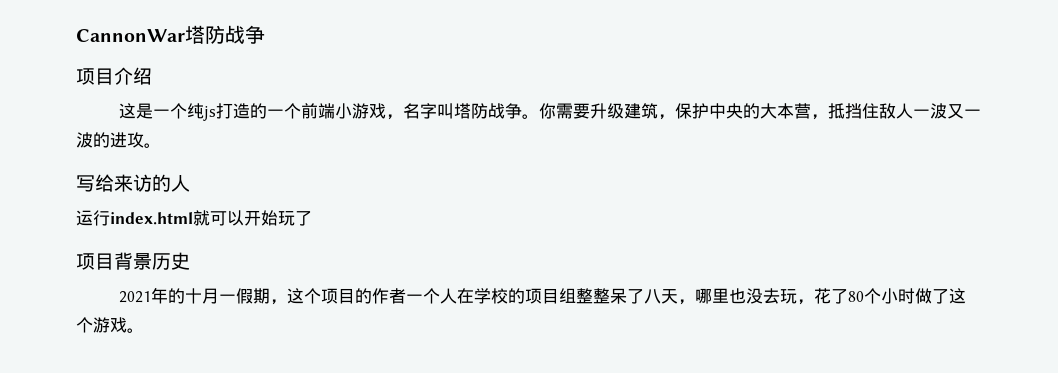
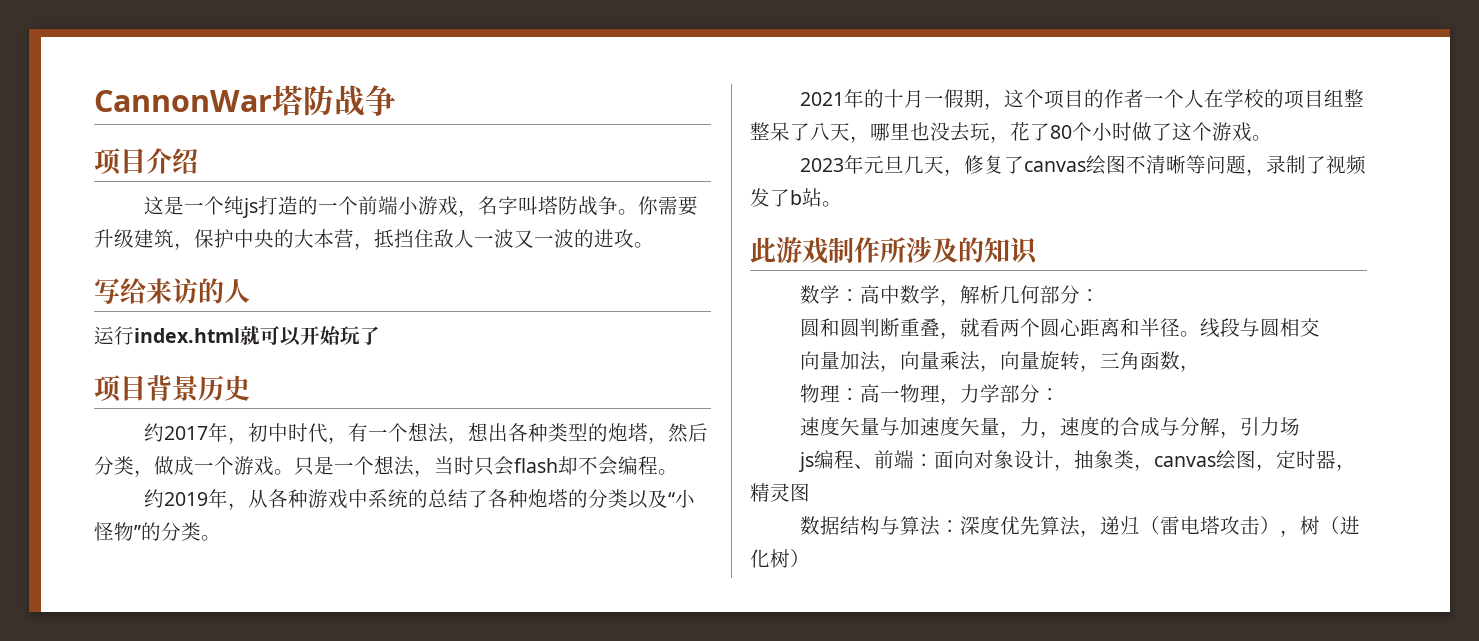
+ 约2017年，初中时代，有一个想法，想出各种类型的炮塔，然后分类，做成一个游戏。只是一个想法，当时只会flash却不会编程。
+ 约2019年，从各种游戏中系统的总结了各种炮塔的分类以及“小怪物”的分类。
+ 2023年元旦几天，修复了canvas绘图不清晰等问题，录制了视频发了b站。
+ 此游戏制作所涉及的知识
+ 数学：高中数学，解析几何部分：
+ 圆和圆判断重叠，就看两个圆心距离和半径。线段与圆相交
+ 向量加法，向量乘法，向量旋转，三角函数，
+ 物理：高一物理，力学部分：
+ 速度矢量与加速度矢量，力，速度的合成与分解，引力场
+ js编程、前端：面向对象设计，抽象类，canvas绘图，定时器，精灵图
+ 数据结构与算法：深度优先算法，递归（雷电塔攻击），树（进化树）

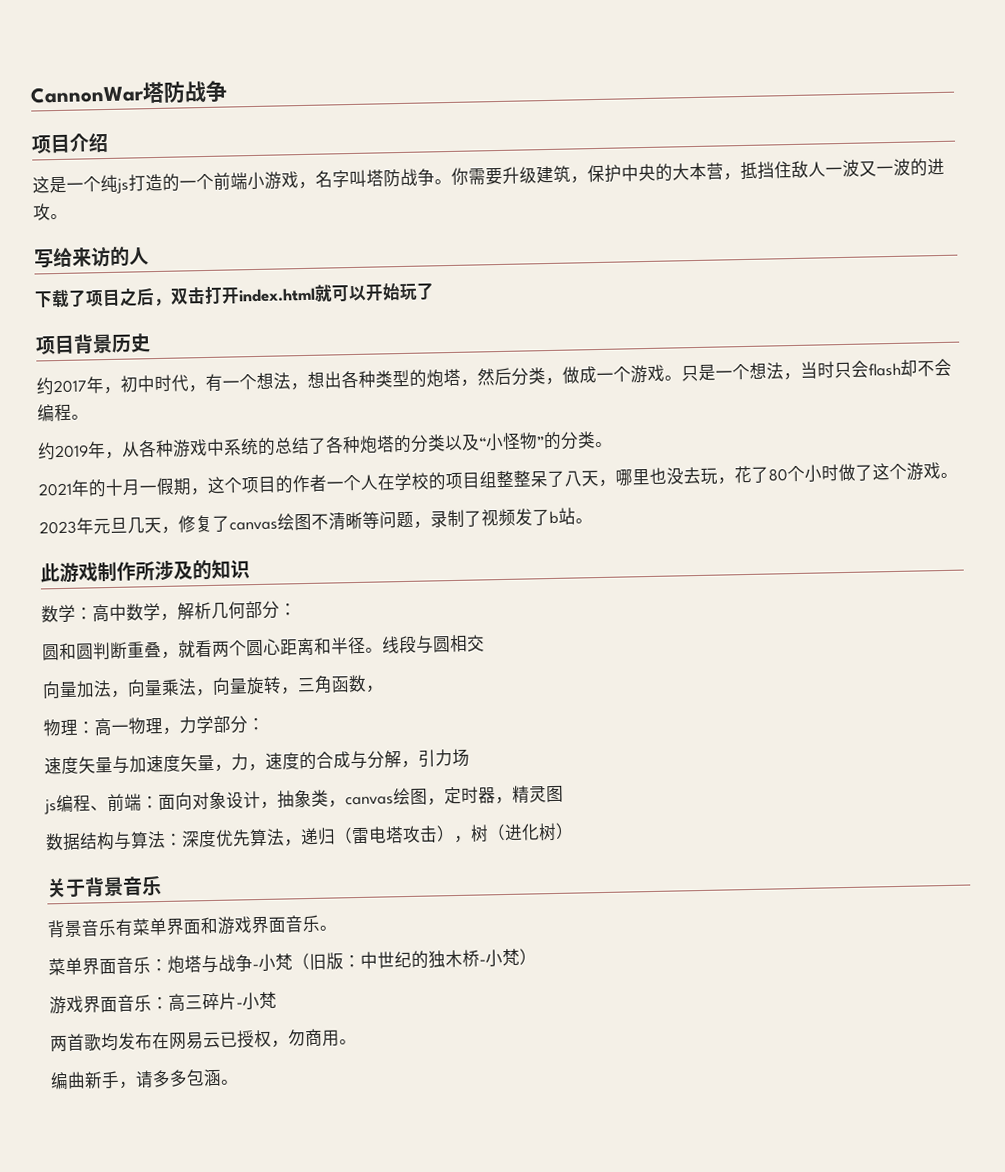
- 运行index.html就可以开始玩了
+ 下载了项目之后，双击打开index.html就可以开始玩了
+ 关于背景音乐
+ 背景音乐有菜单界面和游戏界面音乐。
+ 菜单界面音乐：炮塔与战争-小梵（旧版：中世纪的独木桥-小梵）
+ 游戏界面音乐：高三碎片-小梵
+ 两首歌均发布在网易云已授权，勿商用。
+ 编曲新手，请多多包涵。

